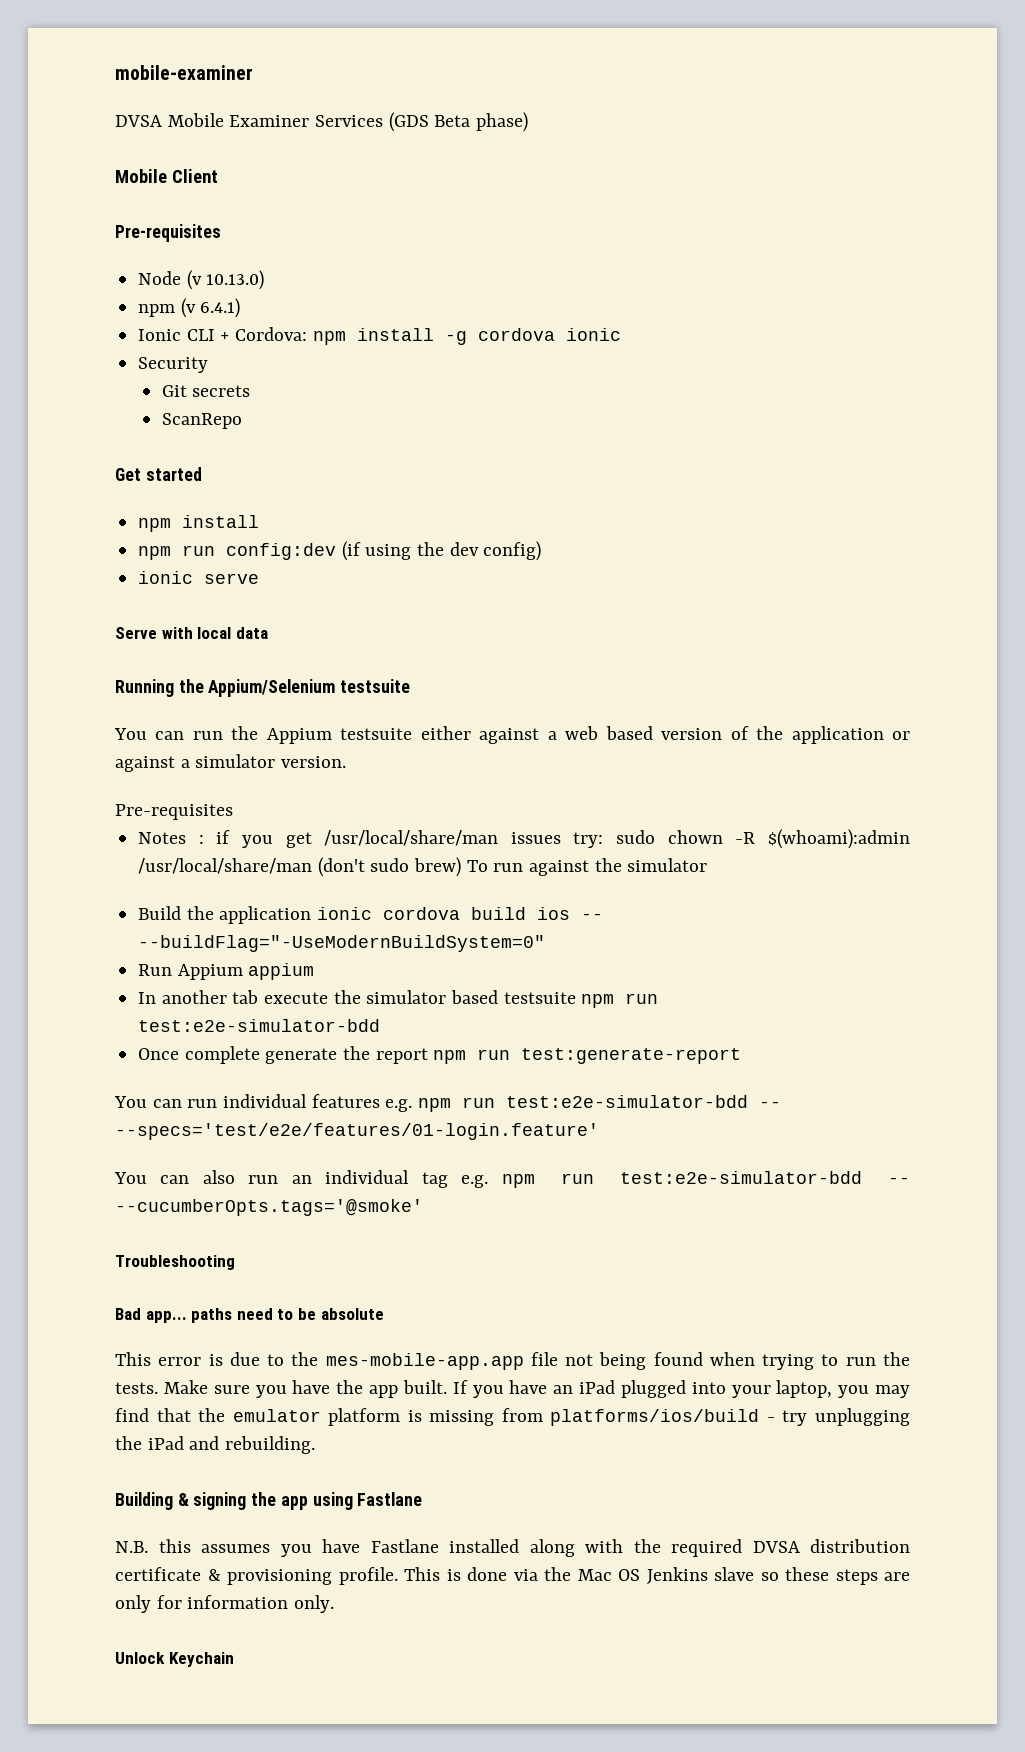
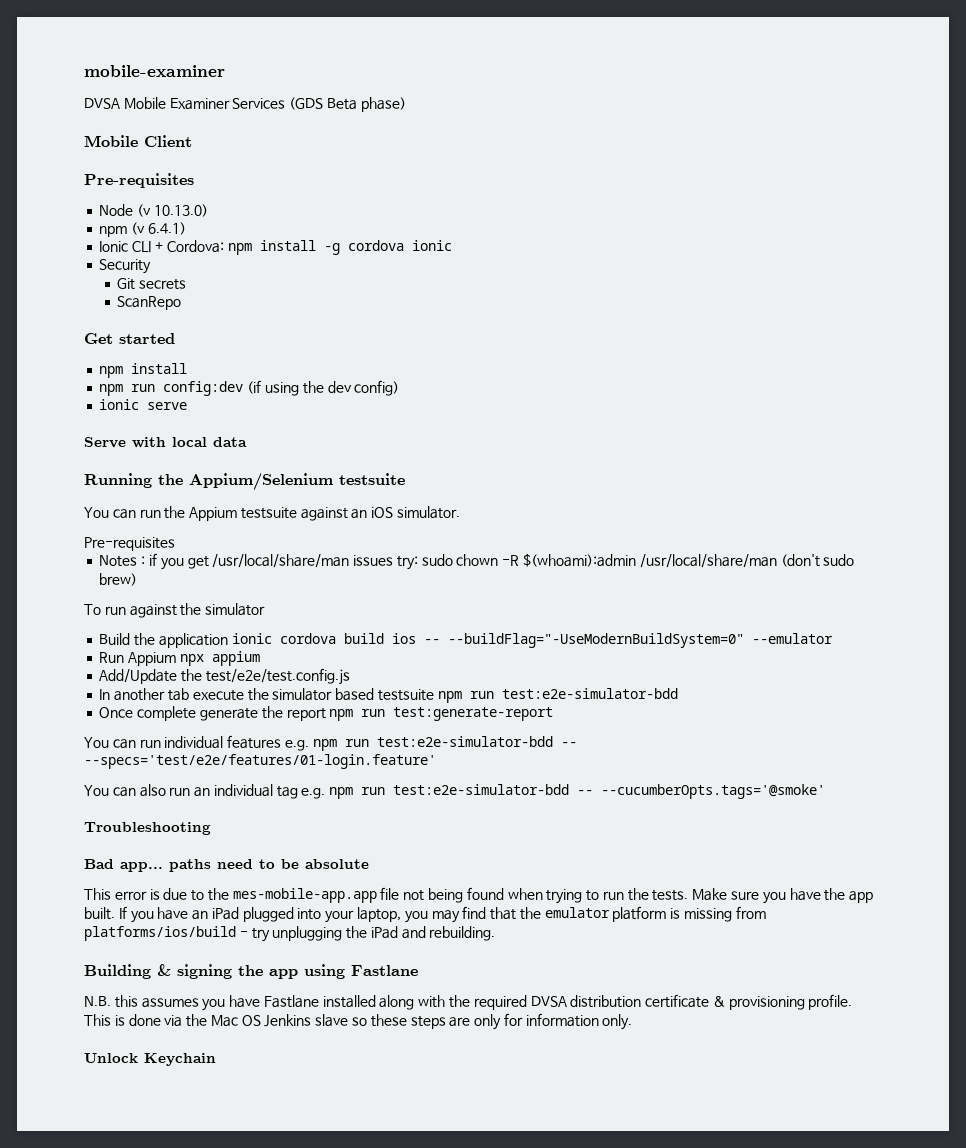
- You can run the Appium testsuite either against a web based version of the application or against a simulator version.
+ You can run the Appium testsuite against an iOS simulator.
- Notes : if you get /usr/local/share/man issues try: sudo chown -R $(whoami):admin /usr/local/share/man (don't sudo brew) To run against the simulator
+ Notes : if you get /usr/local/share/man issues try: sudo chown -R $(whoami):admin /usr/local/share/man (don't sudo brew)
+ To run against the simulator
- Build the application ionic cordova build ios -- --buildFlag="-UseModernBuildSystem=0"
+ Build the application ionic cordova build ios -- --buildFlag="-UseModernBuildSystem=0" --emulator
- Run Appium appium
+ Run Appium npx appium
+ Add/Update the test/e2e/test.config.js

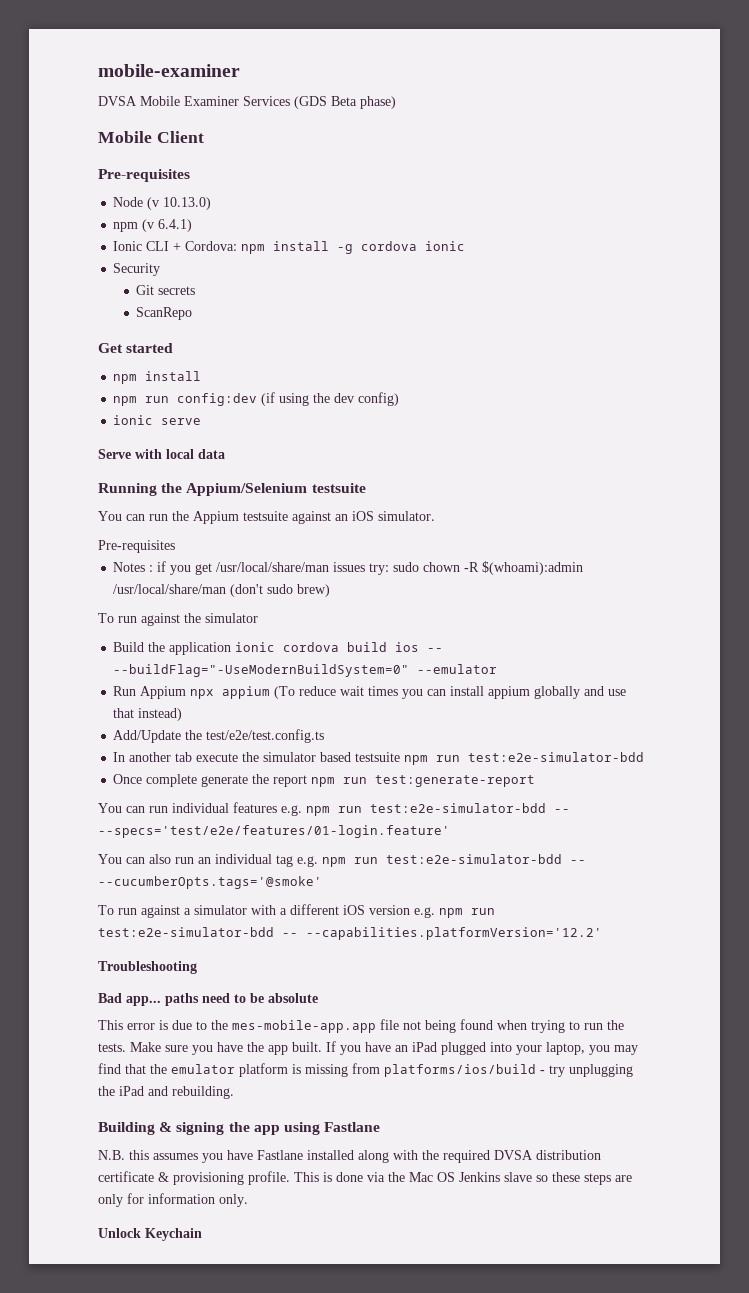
- Run Appium npx appium
+ Run Appium npx appium (To reduce wait times you can install appium globally and use that instead)
- Add/Update the test/e2e/test.config.js
+ Add/Update the test/e2e/test.config.ts
+ To run against a simulator with a different iOS version e.g. npm run test:e2e-simulator-bdd -- --capabilities.platformVersion='12.2'

